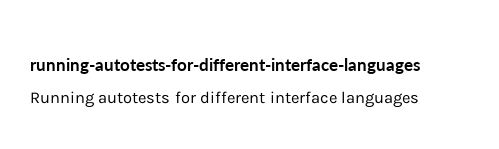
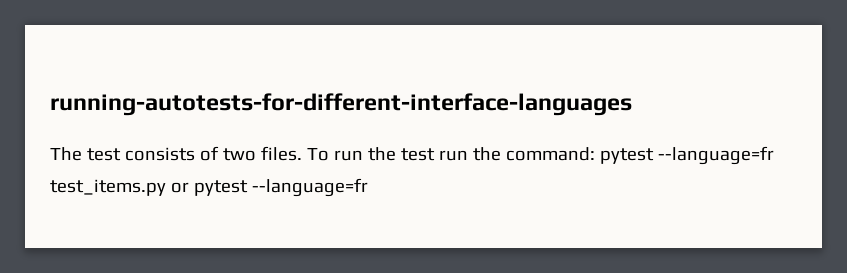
- Running autotests for different interface languages
+ The test consists of two files. To run the test run the command: pytest --language=fr test_items.py or pytest --language=fr

